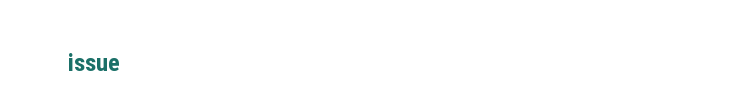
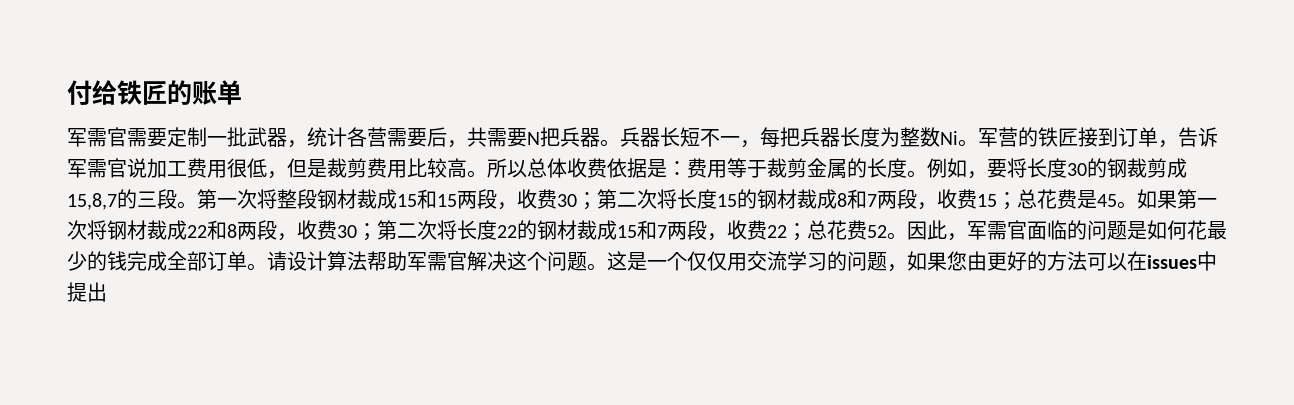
- issue
+ 付给铁匠的账单
+ 军需官需要定制一批武器，统计各营需要后，共需要N把兵器。兵器长短不一，每把兵器长度为整数Ni。军营的铁匠接到订单，告诉军需官说加工费用很低，但是裁剪费用比较高。所以总体收费依据是：费用等于裁剪金属的长度。例如，要将长度30的钢裁剪成15,8,7的三段。第一次将整段钢材裁成15和15两段，收费30；第二次将长度15的钢材裁成8和7两段，收费15；总花费是45。如果第一次将钢材裁成22和8两段，收费30；第二次将长度22的钢材裁成15和7两段，收费22；总花费52。因此，军需官面临的问题是如何花最少的钱完成全部订单。请设计算法帮助军需官解决这个问题。这是一个仅仅用交流学习的问题，如果您由更好的方法可以在issues中提出

